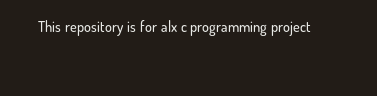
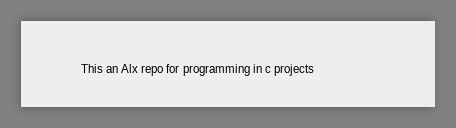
- This repository is for alx c programming project
+ This an Alx repo for programming in c projects

